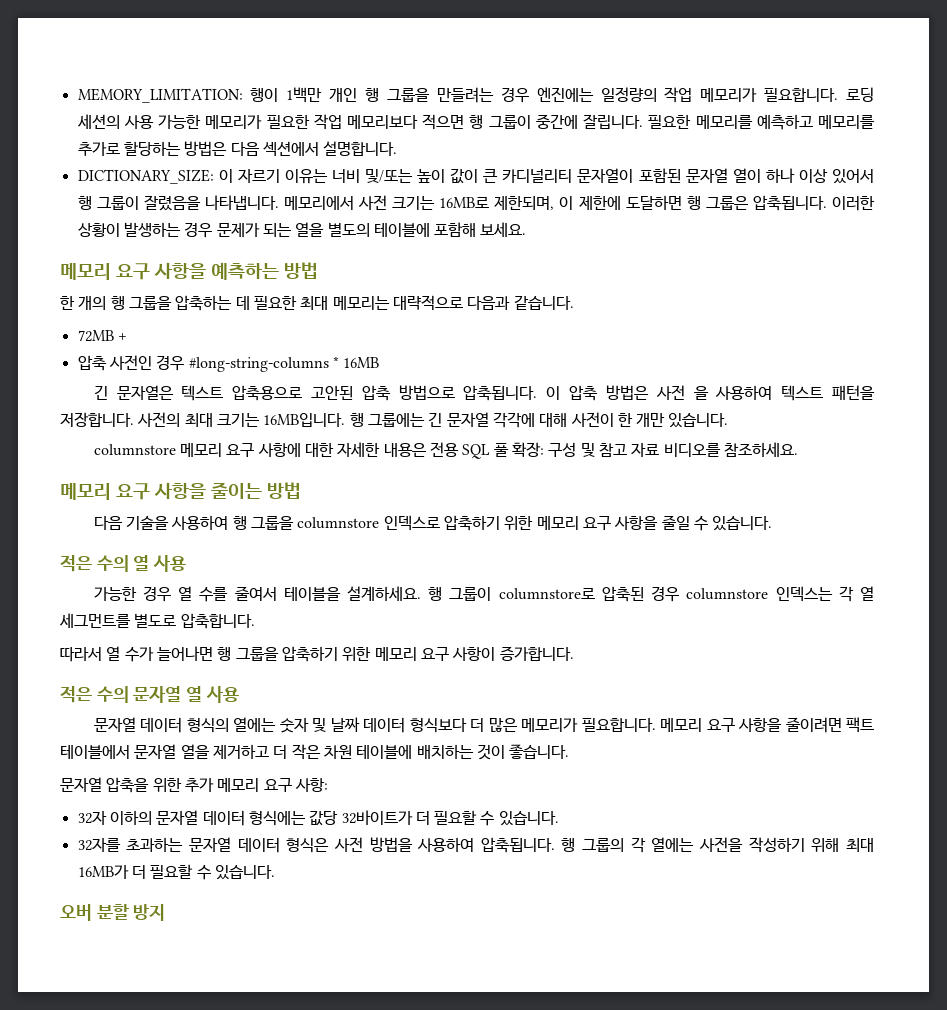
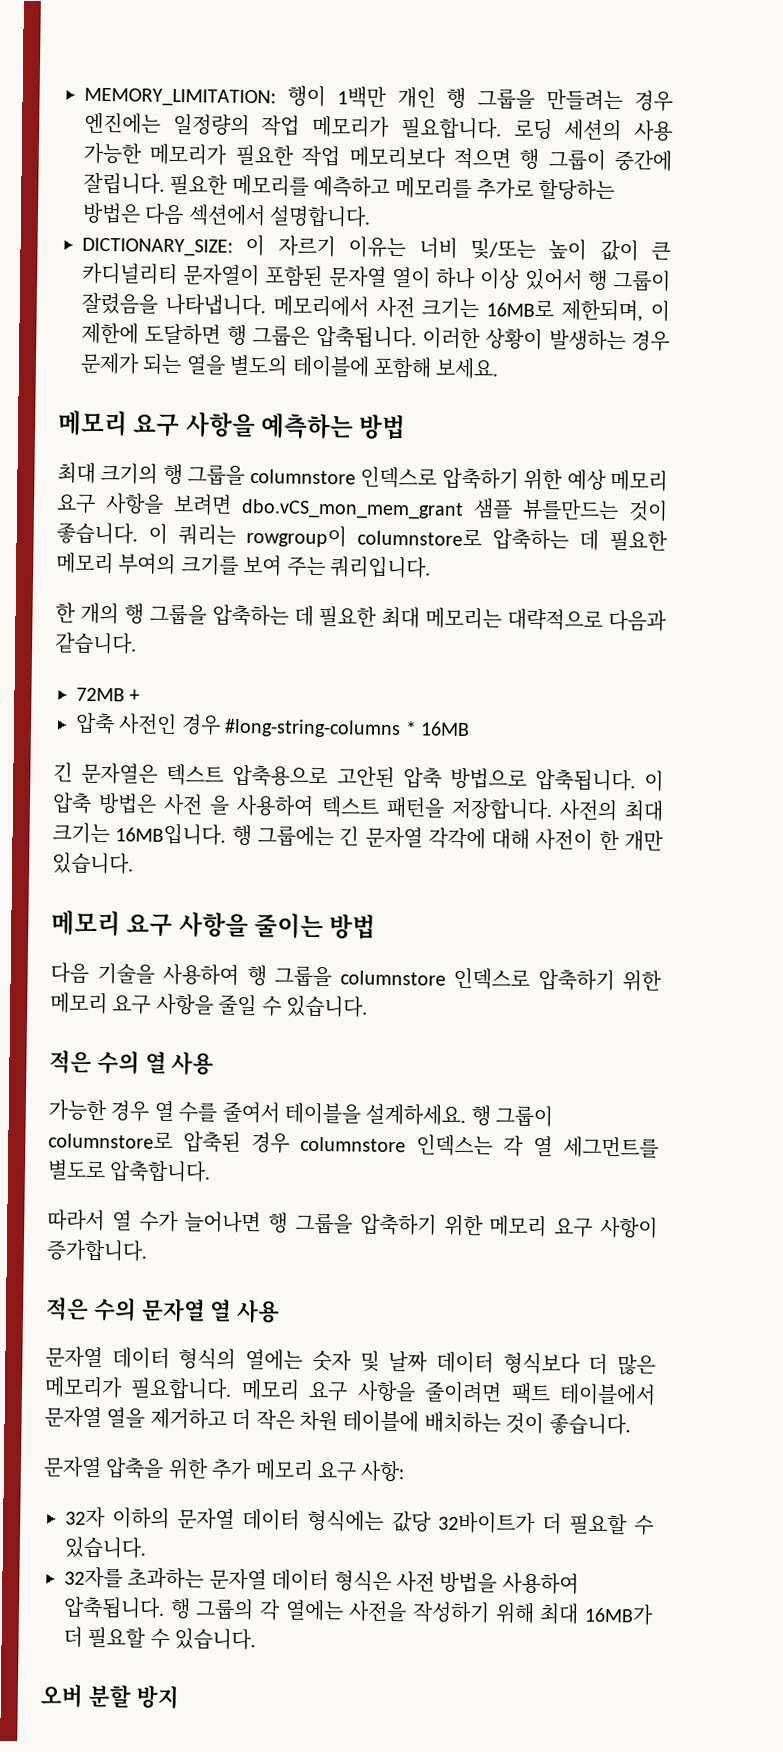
+ 최대 크기의 행 그룹을 columnstore 인덱스로 압축하기 위한 예상 메모리 요구 사항을 보려면 dbo.vCS_mon_mem_grant 샘플 뷰를만드는 것이 좋습니다. 이 쿼리는 rowgroup이 columnstore로 압축하는 데 필요한 메모리 부여의 크기를 보여 주는 쿼리입니다.
- columnstore 메모리 요구 사항에 대한 자세한 내용은 전용 SQL 풀 확장: 구성 및 참고 자료 비디오를 참조하세요.

